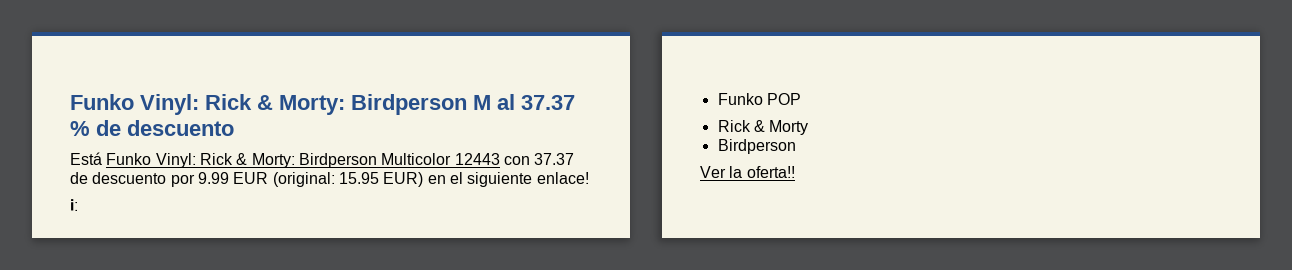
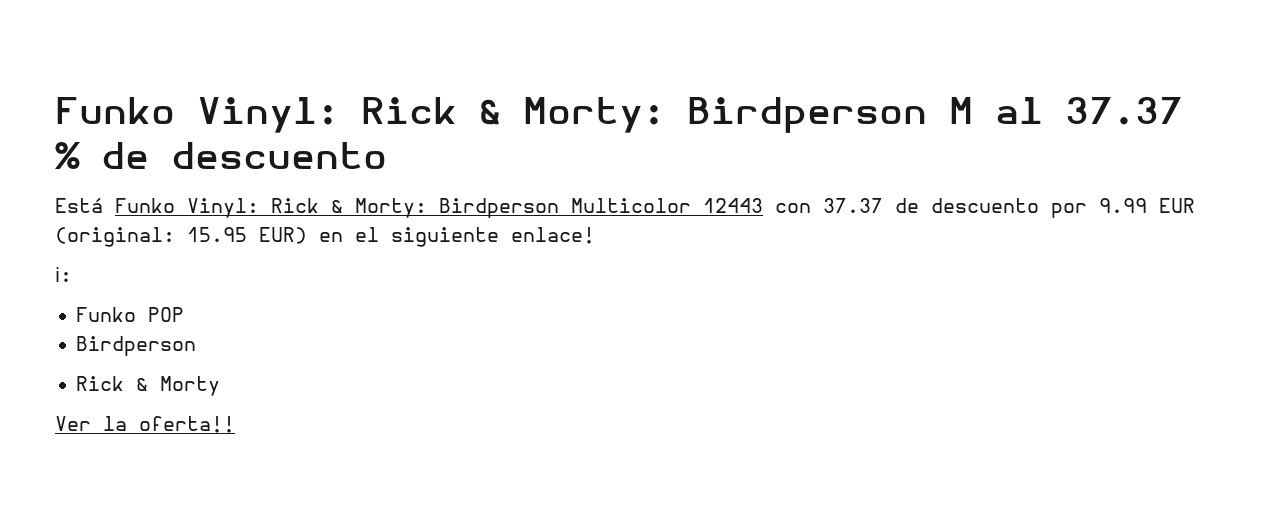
  Funko POP
+ Birdperson
  Rick & Morty
- Birdperson

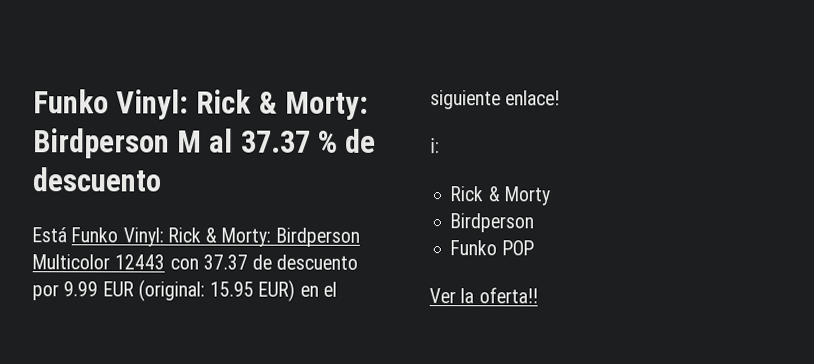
- Funko POP
- Birdperson
  Rick & Morty
+ Birdperson
+ Funko POP

